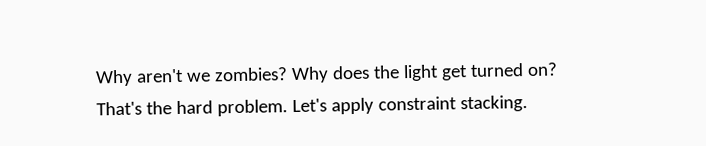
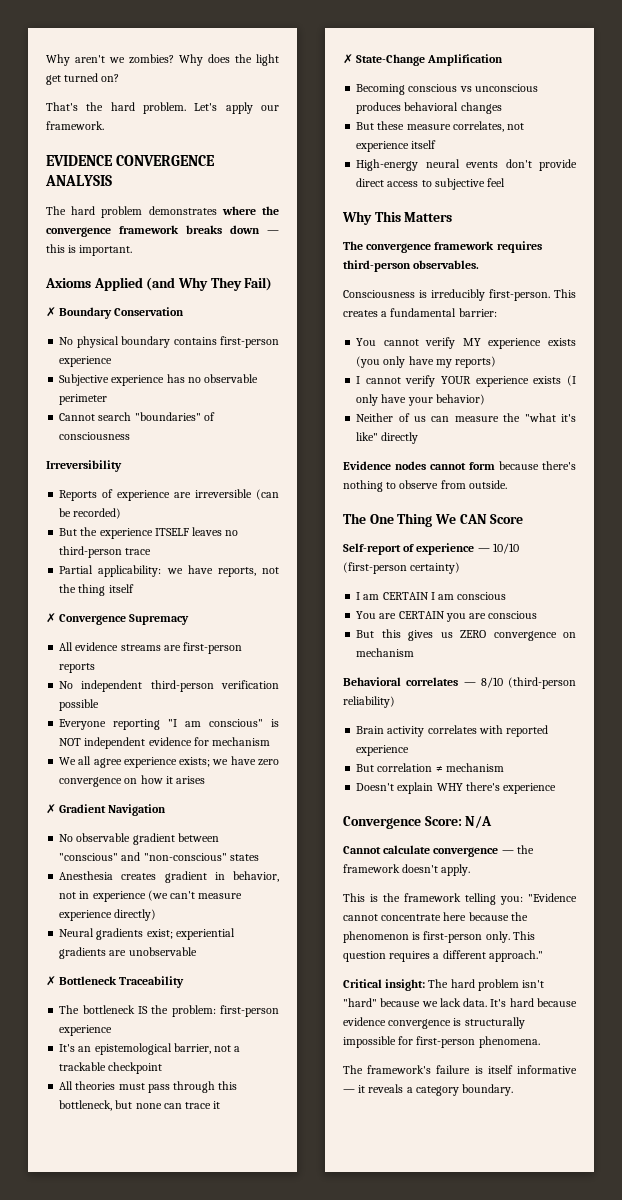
- Let's apply constraint stacking.
+ Let's apply our framework.
+ EVIDENCE CONVERGENCE ANALYSIS
+ The hard problem demonstrates where the convergence framework breaks down — this is important.
+ Axioms Applied (and Why They Fail)
+ ✗ Boundary Conservation
+ No physical boundary contains first-person experience
+ Subjective experience has no observable perimeter
+ Cannot search "boundaries" of consciousness
+ Irreversibility
+ Reports of experience are irreversible (can be recorded)
+ But the experience ITSELF leaves no third-person trace
+ Partial applicability: we have reports, not the thing itself
+ ✗ Convergence Supremacy
+ All evidence streams are first-person reports
+ No independent third-person verification possible
+ Everyone reporting "I am conscious" is NOT independent evidence for mechanism
+ We all agree experience exists; we have zero convergence on how it arises
+ ✗ Gradient Navigation
+ No observable gradient between "conscious" and "non-conscious" states
+ Anesthesia creates gradient in behavior, not in experience (we can't measure experience directly)
+ Neural gradients exist; experiential gradients are unobservable
+ ✗ Bottleneck Traceability
+ The bottleneck IS the problem: first-person experience
+ It's an epistemological barrier, not a trackable checkpoint
+ All theories must pass through this bottleneck, but none can trace it
+ ✗ State-Change Amplification
+ Becoming conscious vs unconscious produces behavioral changes
+ But these measure correlates, not experience itself
+ High-energy neural events don't provide direct access to subjective feel
+ Why This Matters
+ The convergence framework requires third-person observables.
+ Consciousness is irreducibly first-person. This creates a fundamental barrier:
+ You cannot verify MY experience exists (you only have my reports)
+ I cannot verify YOUR experience exists (I only have your behavior)
+ Neither of us can measure the "what it's like" directly
+ Evidence nodes cannot form because there's nothing to observe from outside.
+ The One Thing We CAN Score
+ Self-report of experience — 10/10 (first-person certainty)
+ I am CERTAIN I am conscious
+ You are CERTAIN you are conscious
+ But this gives us ZERO convergence on mechanism
+ Behavioral correlates — 8/10 (third-person reliability)
+ Brain activity correlates with reported experience
+ But correlation ≠ mechanism
+ Doesn't explain WHY there's experience
+ Convergence Score: N/A
+ Cannot calculate convergence — the framework doesn't apply.
+ This is the framework telling you: "Evidence cannot concentrate here because the phenomenon is first-person only. This question requires a different approach."
+ Critical insight: The hard problem isn't "hard" because we lack data. It's hard because evidence convergence is structurally impossible for first-person phenomena.
+ The framework's failure is itself informative — it reveals a category boundary.

